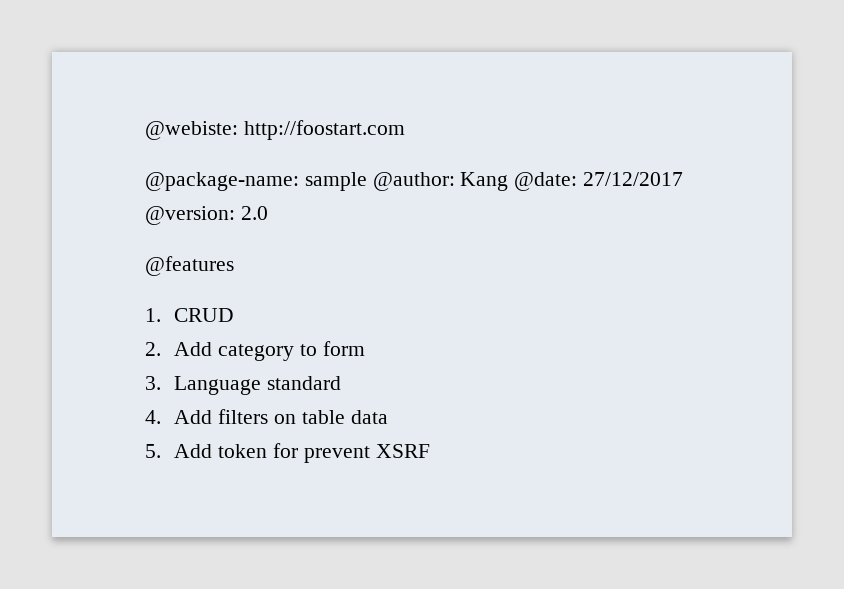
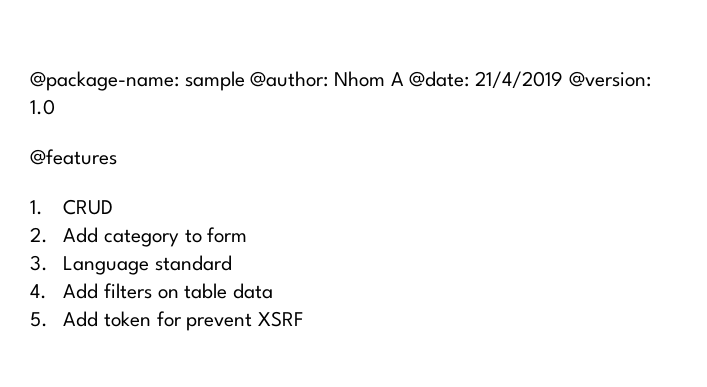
- @webiste: http://foostart.com
- @package-name: sample @author: Kang @date: 27/12/2017 @version: 2.0
+ @package-name: sample @author: Nhom A @date: 21/4/2019 @version: 1.0

